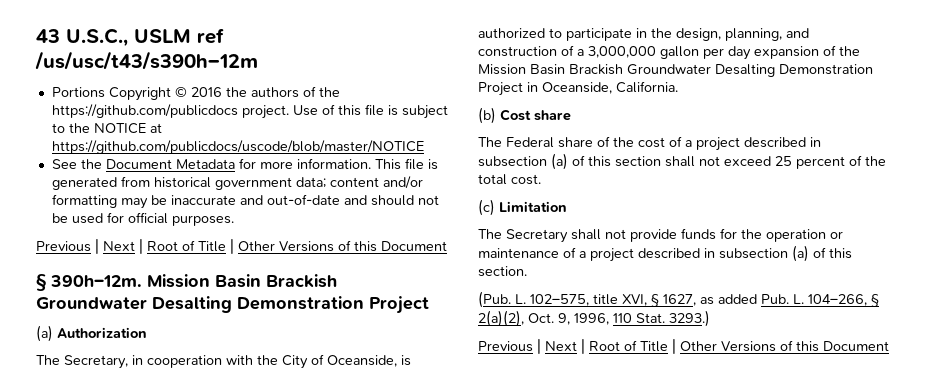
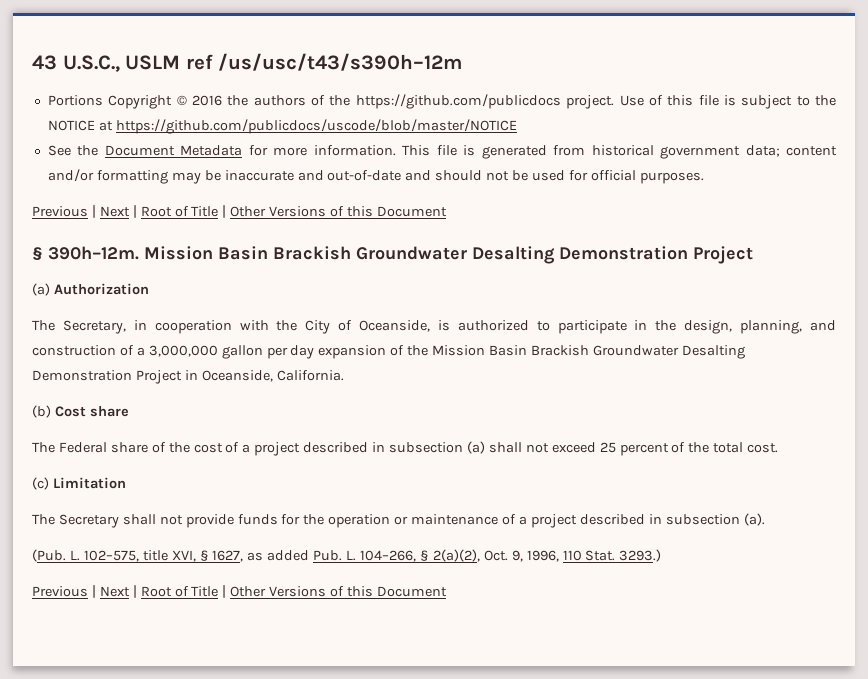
- The Federal share of the cost of a project described in subsection (a) of this section shall not exceed 25 percent of the total cost.
+ The Federal share of the cost of a project described in subsection (a) shall not exceed 25 percent of the total cost.
- The Secretary shall not provide funds for the operation or maintenance of a project described in subsection (a) of this section.
+ The Secretary shall not provide funds for the operation or maintenance of a project described in subsection (a).

